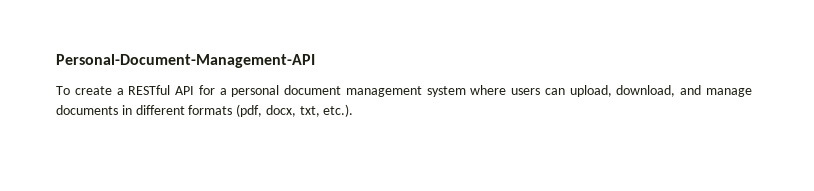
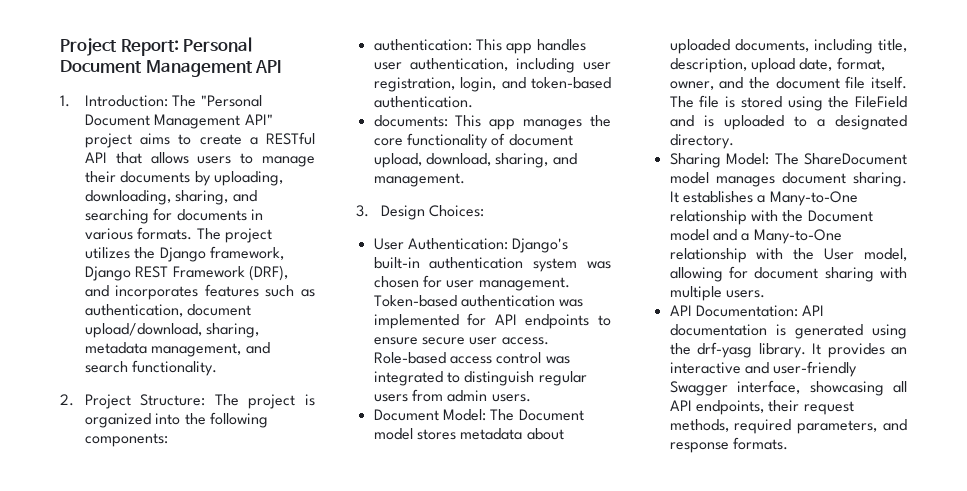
- Personal-Document-Management-API
- To create a RESTful API for a personal document management system where users can upload, download, and manage documents in different formats (pdf, docx, txt, etc.).
+ Project Report: Personal Document Management API
+ 1. Introduction: The "Personal Document Management API" project aims to create a RESTful API that allows users to manage their documents by uploading, downloading, sharing, and searching for documents in various formats. The project utilizes the Django framework, Django REST Framework (DRF), and incorporates features such as authentication, document upload/download, sharing, metadata management, and search functionality.
+ 2. Project Structure: The project is organized into the following components:
+ authentication: This app handles user authentication, including user registration, login, and token-based authentication.
+ documents: This app manages the core functionality of document upload, download, sharing, and management.
+ 3. Design Choices:
+ User Authentication: Django's built-in authentication system was chosen for user management. Token-based authentication was implemented for API endpoints to ensure secure user access. Role-based access control was integrated to distinguish regular users from admin users.
+ Document Model: The Document model stores metadata about uploaded documents, including title, description, upload date, format, owner, and the document file itself. The file is stored using the FileField and is uploaded to a designated directory.
+ Sharing Model: The ShareDocument model manages document sharing. It establishes a Many-to-One relationship with the Document model and a Many-to-One relationship with the User model, allowing for document sharing with multiple users.
+ API Documentation: API documentation is generated using the drf-yasg library. It provides an interactive and user-friendly Swagger interface, showcasing all API endpoints, their request methods, required parameters, and response formats.

